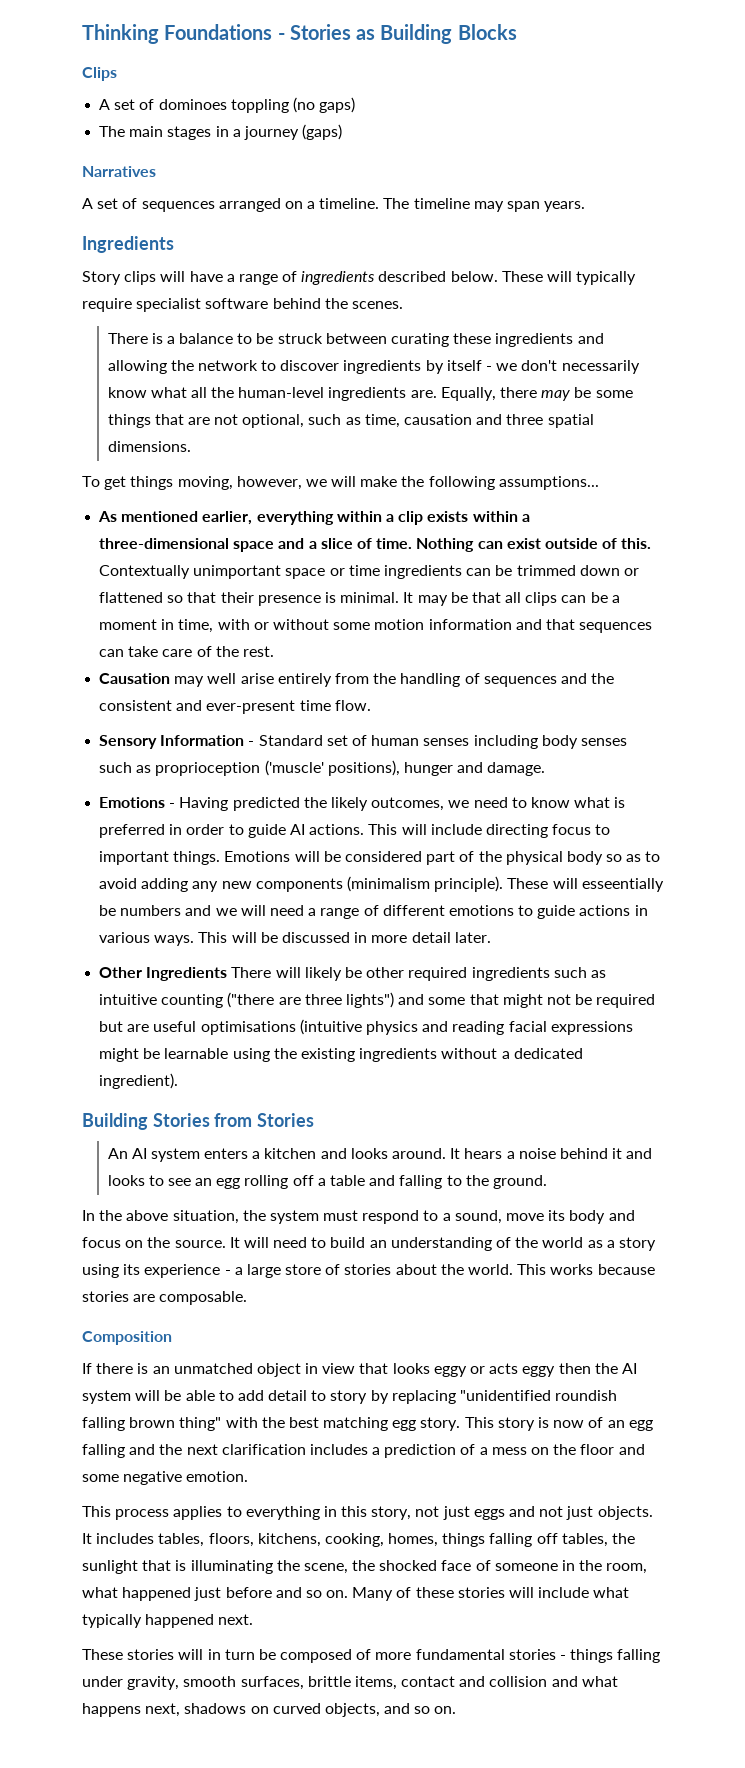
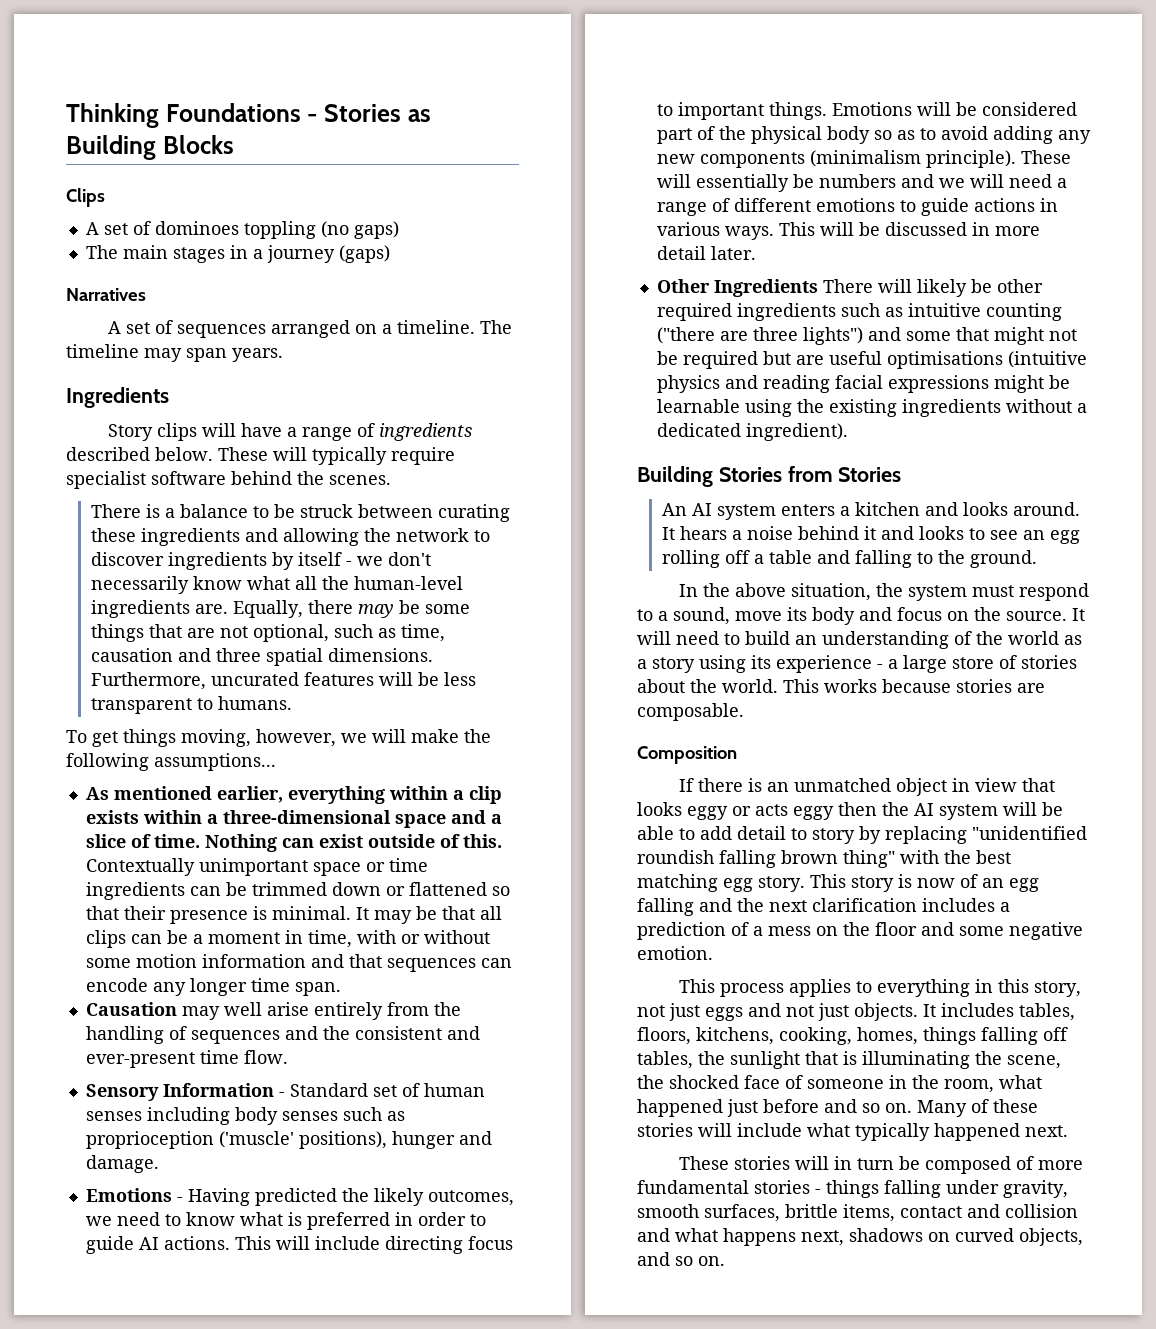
+ Furthermore, uncurated features will be less transparent to humans.
- It may be that all clips can be a moment in time, with or without some motion information and that sequences can take care of the rest.
+ It may be that all clips can be a moment in time, with or without some motion information and that sequences can encode any longer time span.
- These will esseentially be numbers and we will need a range of different emotions to guide actions in various ways.
+ These will essentially be numbers and we will need a range of different emotions to guide actions in various ways.

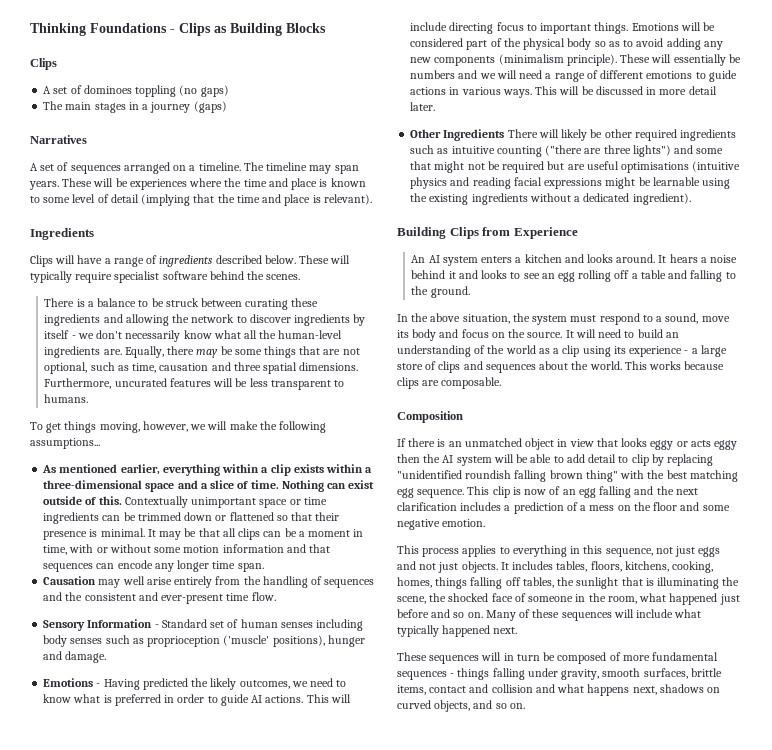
- Thinking Foundations - Stories as Building Blocks
+ Thinking Foundations - Clips as Building Blocks
+ These will be experiences where the time and place is known to some level of detail (implying that the time and place is relevant).
- Story clips will have a range of ingredients described below.
+ Clips will have a range of ingredients described below.
- Building Stories from Stories
+ Building Clips from Experience
- It will need to build an understanding of the world as a story using its experience - a large store of stories about the world.
+ It will need to build an understanding of the world as a clip using its experience - a large store of clips and sequences about the world.
- This works because stories are composable.
+ This works because clips are composable.
- If there is an unmatched object in view that looks eggy or acts eggy then the AI system will be able to add detail to story by replacing "unidentified roundish falling brown thing" with the best matching egg story. This story is now of an egg falling and the next clarification includes a prediction of a mess on the floor and some negative emotion.
+ If there is an unmatched object in view that looks eggy or acts eggy then the AI system will be able to add detail to clip by replacing "unidentified roundish falling brown thing" with the best matching egg sequence. This clip is now of an egg falling and the next clarification includes a prediction of a mess on the floor and some negative emotion.
- This process applies to everything in this story, not just eggs and not just objects.
+ This process applies to everything in this sequence, not just eggs and not just objects.
- Many of these stories will include what typically happened next.
+ Many of these sequences will include what typically happened next.
- These stories will in turn be composed of more fundamental stories - things falling under gravity, smooth surfaces, brittle items, contact and collision and what happens next, shadows on curved objects, and so on.
+ These sequences will in turn be composed of more fundamental sequences - things falling under gravity, smooth surfaces, brittle items, contact and collision and what happens next, shadows on curved objects, and so on.

